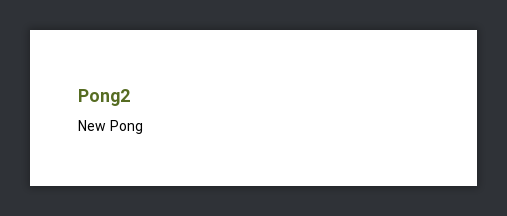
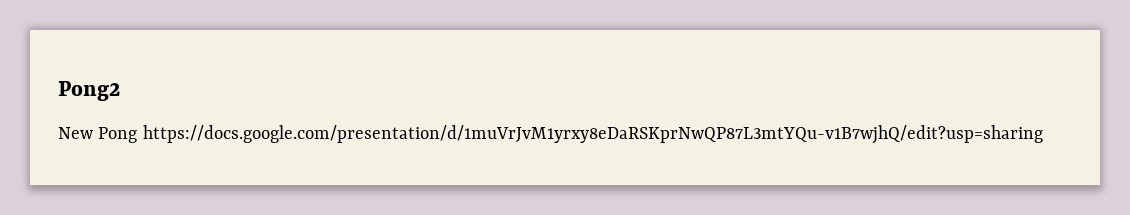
- New Pong
+ New Pong https://docs.google.com/presentation/d/1muVrJvM1yrxy8eDaRSKprNwQP87L3mtYQu-v1B7wjhQ/edit?usp=sharing

